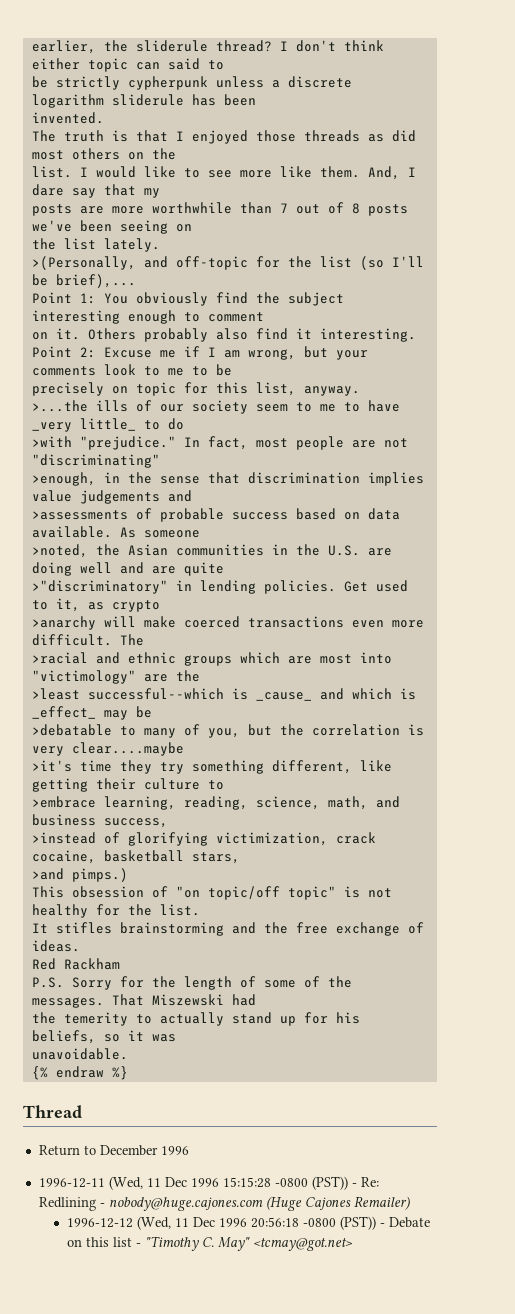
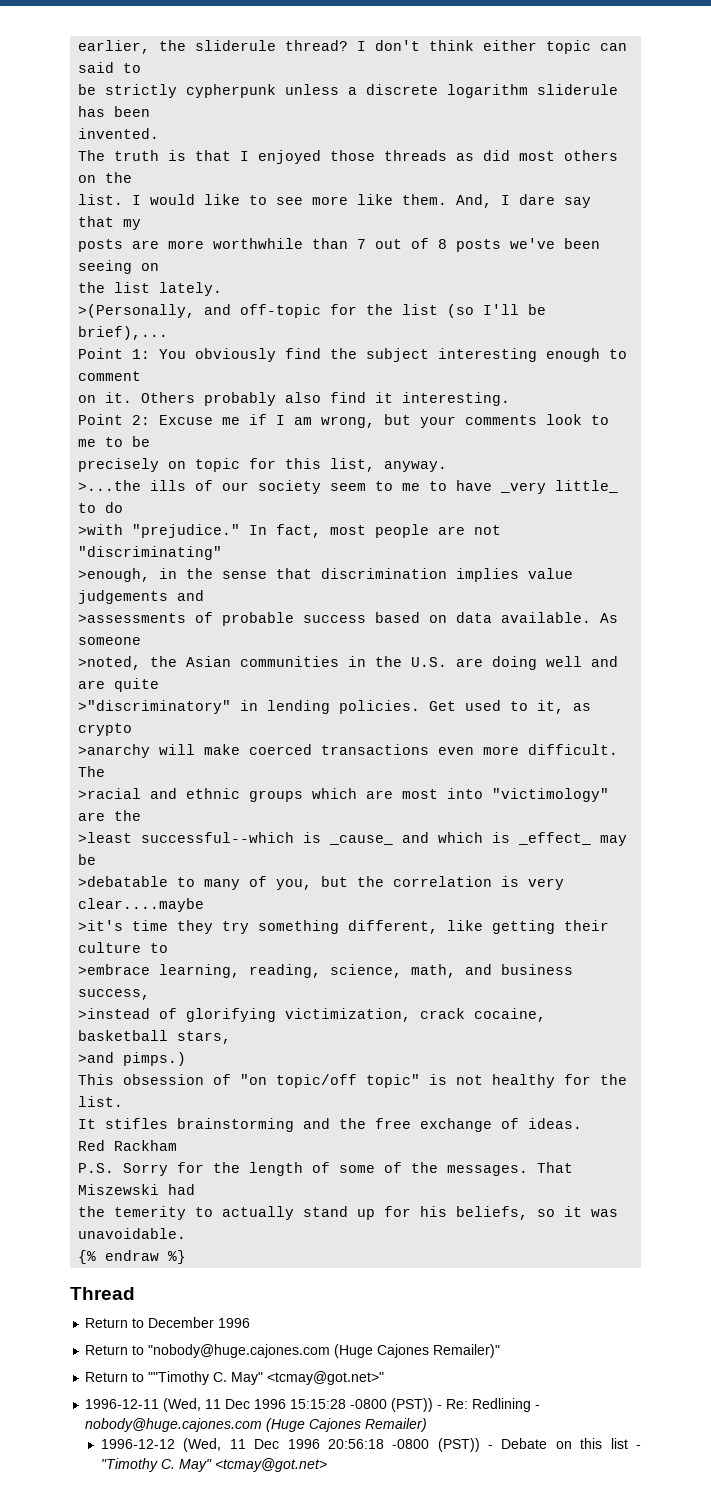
+ Return to "nobody@huge.cajones.com (Huge Cajones Remailer)"
+ Return to ""Timothy C. May" <tcmay@got.net>"

